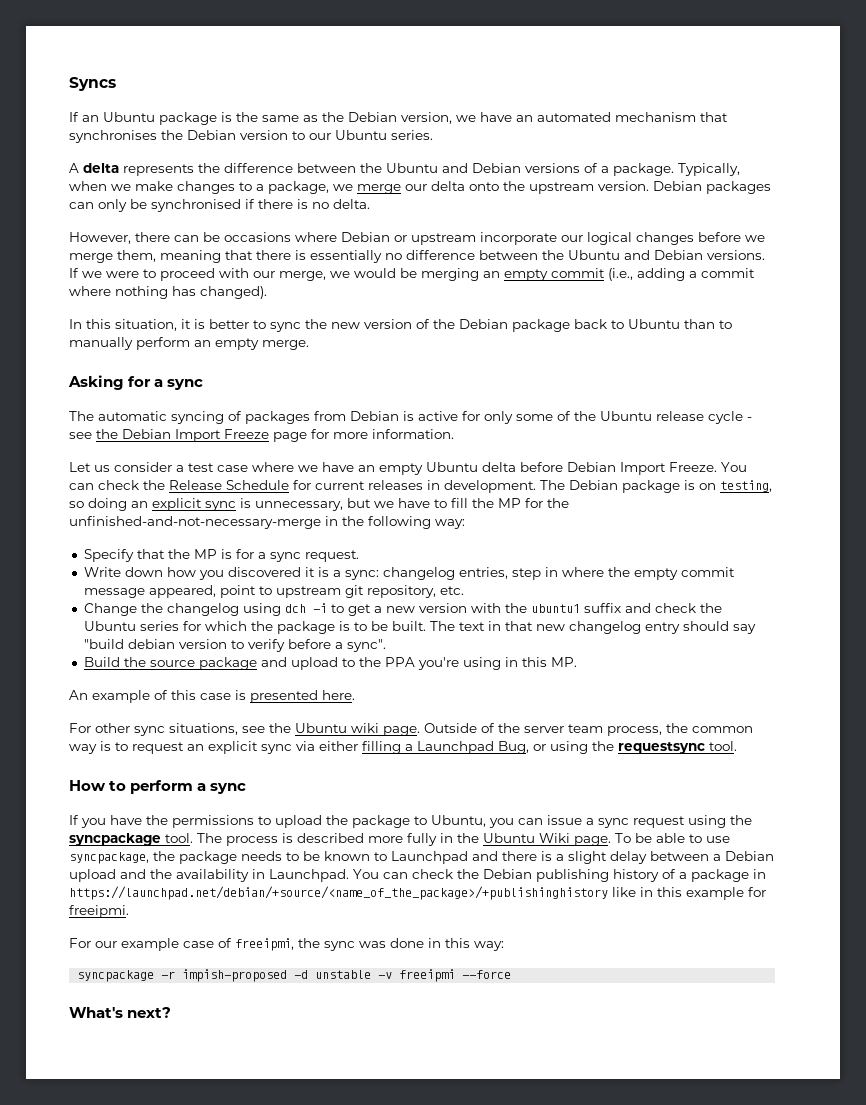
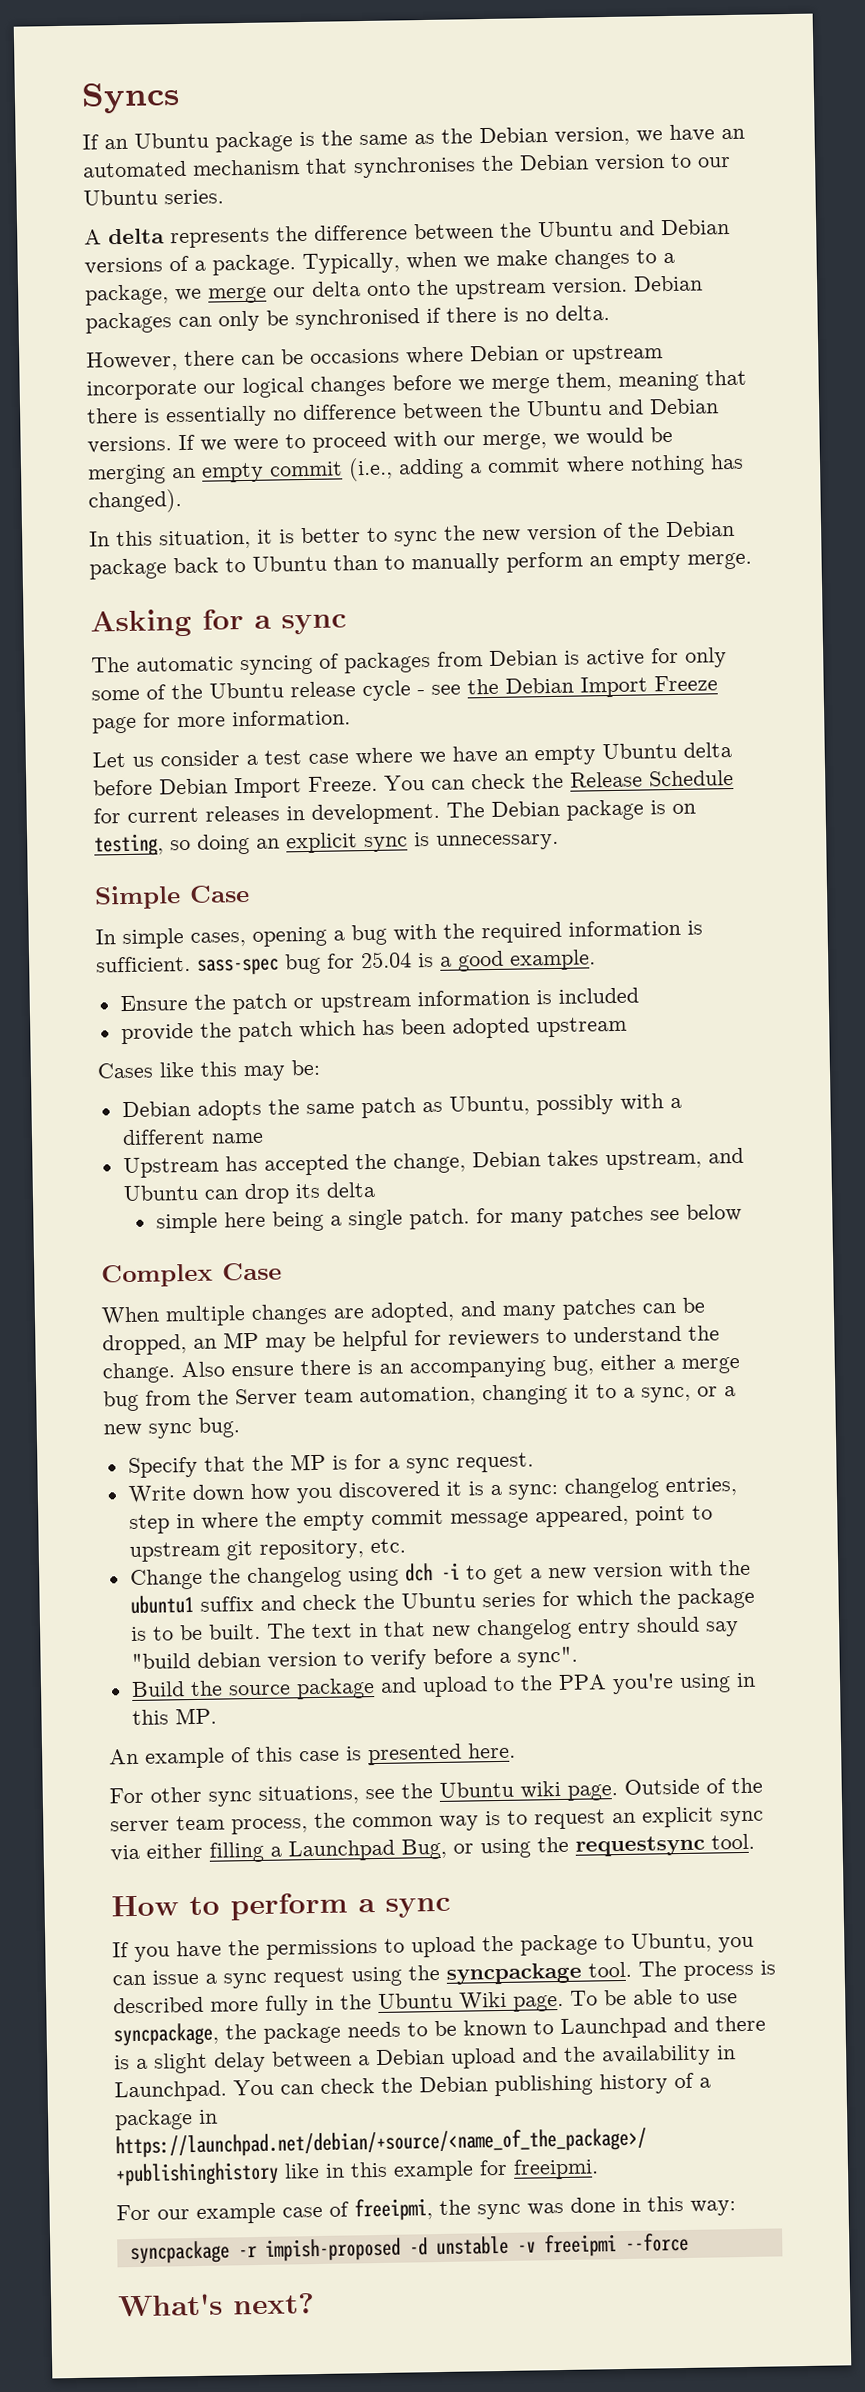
- The Debian package is on testing, so doing an explicit sync is unnecessary, but we have to fill the MP for the unfinished-and-not-necessary-merge in the following way:
+ The Debian package is on testing, so doing an explicit sync is unnecessary.
+ Simple Case
+ In simple cases, opening a bug with the required information is sufficient. sass-spec bug for 25.04 is a good example.
+ Ensure the patch or upstream information is included
+ provide the patch which has been adopted upstream
+ Cases like this may be:
+ Debian adopts the same patch as Ubuntu, possibly with a different name
+ Upstream has accepted the change, Debian takes upstream, and Ubuntu can drop its delta
+ simple here being a single patch. for many patches see below
+ Complex Case
+ When multiple changes are adopted, and many patches can be dropped, an MP may be helpful for reviewers to understand the change. Also ensure there is an accompanying bug, either a merge bug from the Server team automation, changing it to a sync, or a new sync bug.

